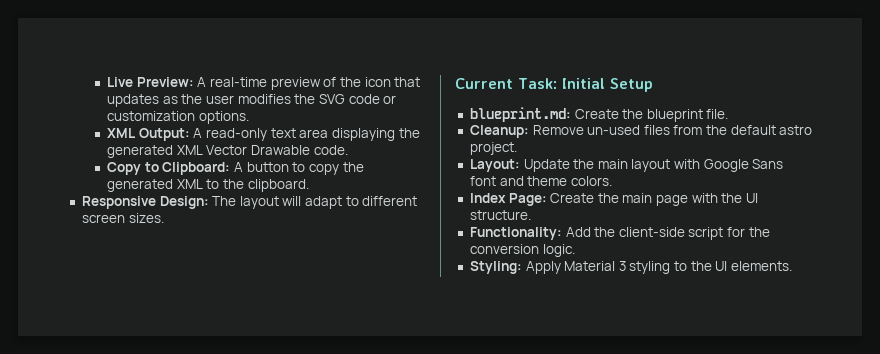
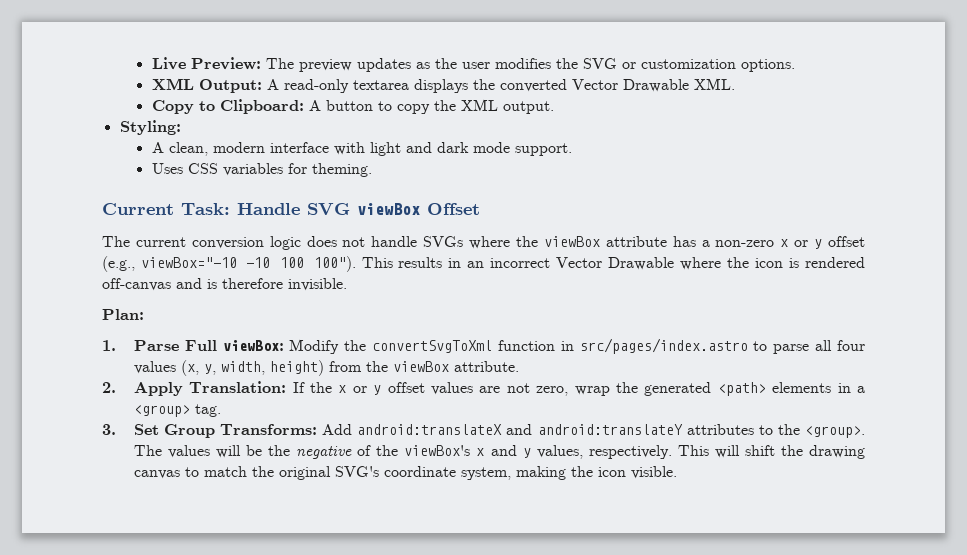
- Live Preview: A real-time preview of the icon that updates as the user modifies the SVG code or customization options.
+ Live Preview: The preview updates as the user modifies the SVG or customization options.
- XML Output: A read-only text area displaying the generated XML Vector Drawable code.
+ XML Output: A read-only textarea displays the converted Vector Drawable XML.
- Copy to Clipboard: A button to copy the generated XML to the clipboard.
- Responsive Design: The layout will adapt to different screen sizes.
- Current Task: Initial Setup
- blueprint.md: Create the blueprint file.
- Cleanup: Remove un-used files from the default astro project.
- Layout: Update the main layout with Google Sans font and theme colors.
- Index Page: Create the main page with the UI structure.
- Functionality: Add the client-side script for the conversion logic.
- Styling: Apply Material 3 styling to the UI elements.
+ Copy to Clipboard: A button to copy the XML output.
+ Styling:
+ A clean, modern interface with light and dark mode support.
+ Uses CSS variables for theming.
+ Current Task: Handle SVG viewBox Offset
+ The current conversion logic does not handle SVGs where the viewBox attribute has a non-zero x or y offset (e.g., viewBox="-10 -10 100 100"). This results in an incorrect Vector Drawable where the icon is rendered off-canvas and is therefore invisible.
+ Plan:
+ 1. Parse Full viewBox: Modify the convertSvgToXml function in src/pages/index.astro to parse all four values (x, y, width, height) from the viewBox attribute.
+ 2. Apply Translation: If the x or y offset values are not zero, wrap the generated <path> elements in a <group> tag.
+ 3. Set Group Transforms: Add android:translateX and android:translateY attributes to the <group>. The values will be the negative of the viewBox's x and y values, respectively. This will shift the drawing canvas to match the original SVG's coordinate system, making the icon visible.

